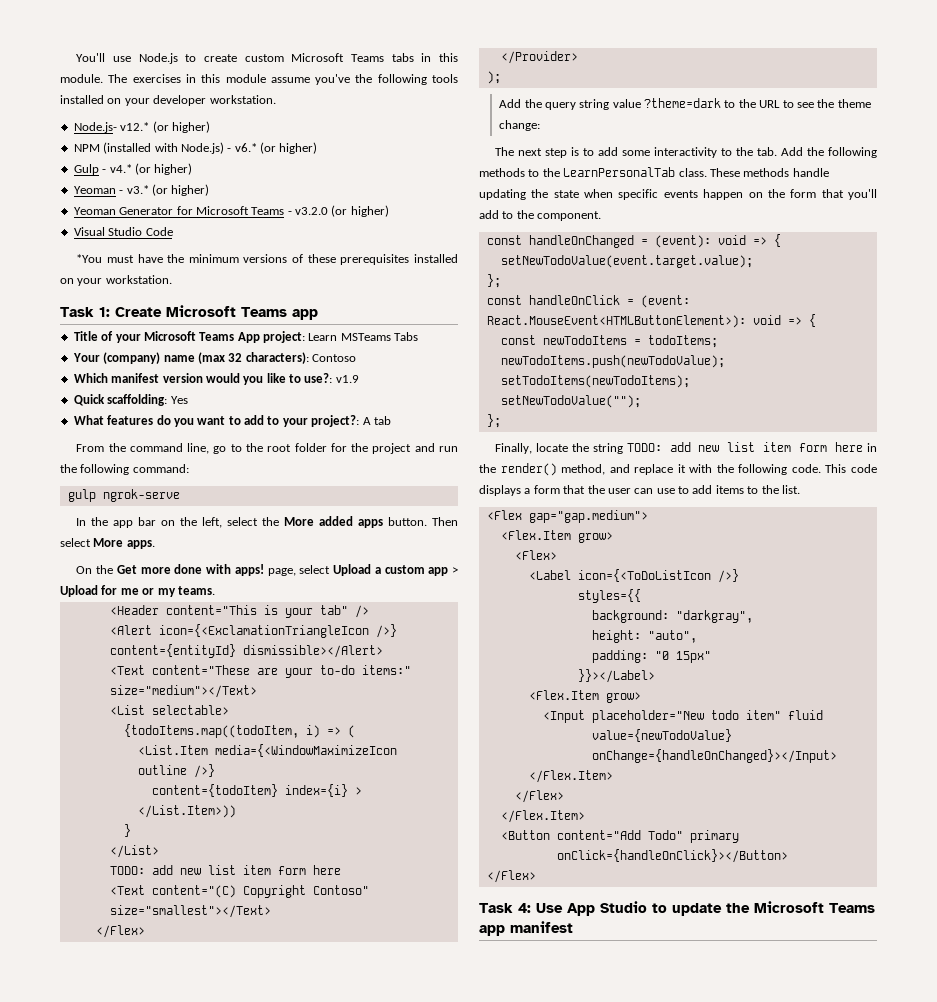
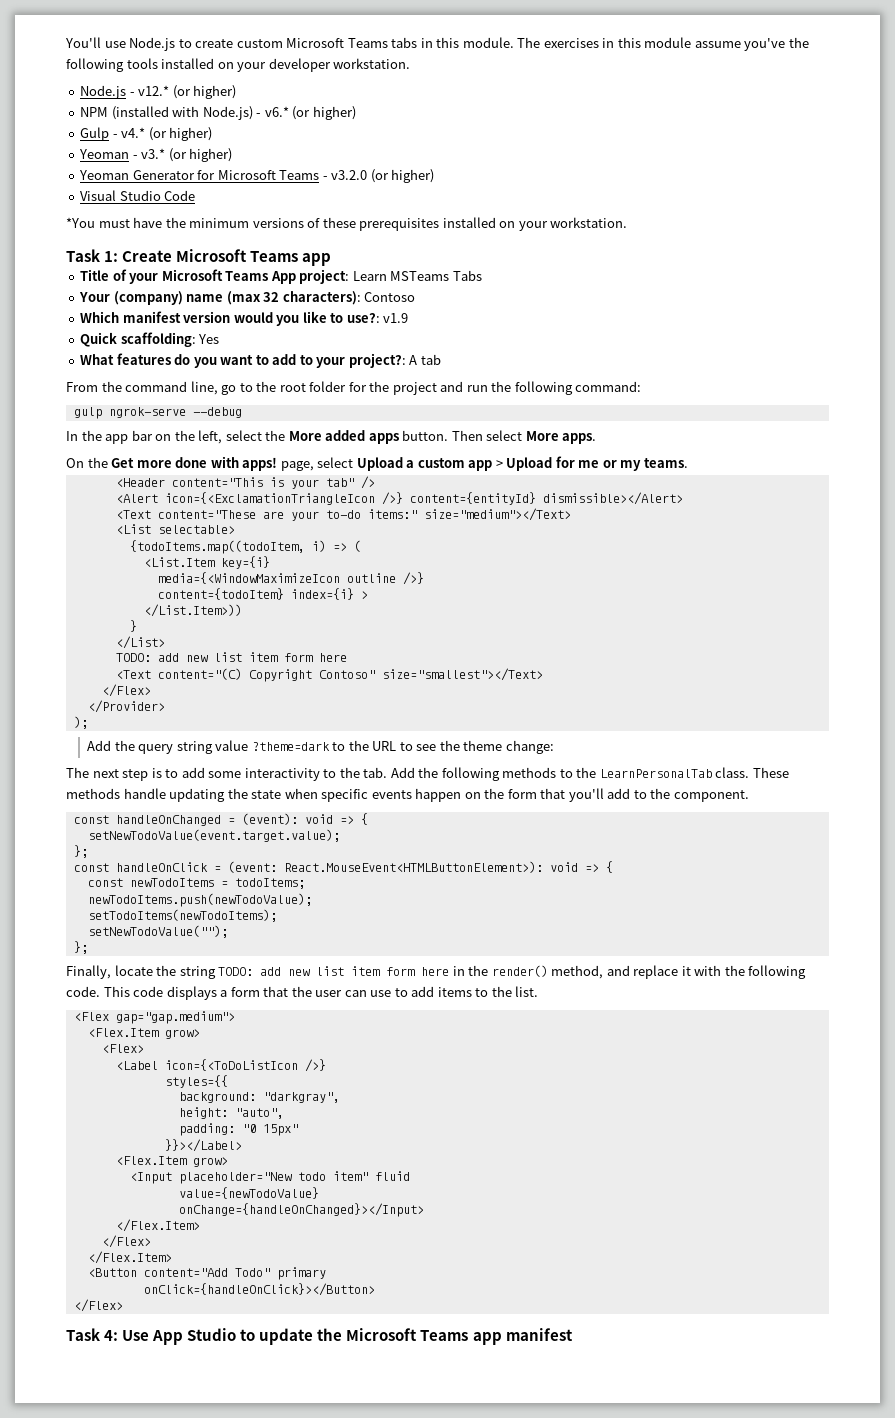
- Node.js- v12.* (or higher)
+ Node.js - v12.* (or higher)
- gulp ngrok-serve
+ gulp ngrok-serve --debug
- <List.Item media={<WindowMaximizeIcon outline />}
+ <List.Item key={i}
+ media={<WindowMaximizeIcon outline />}

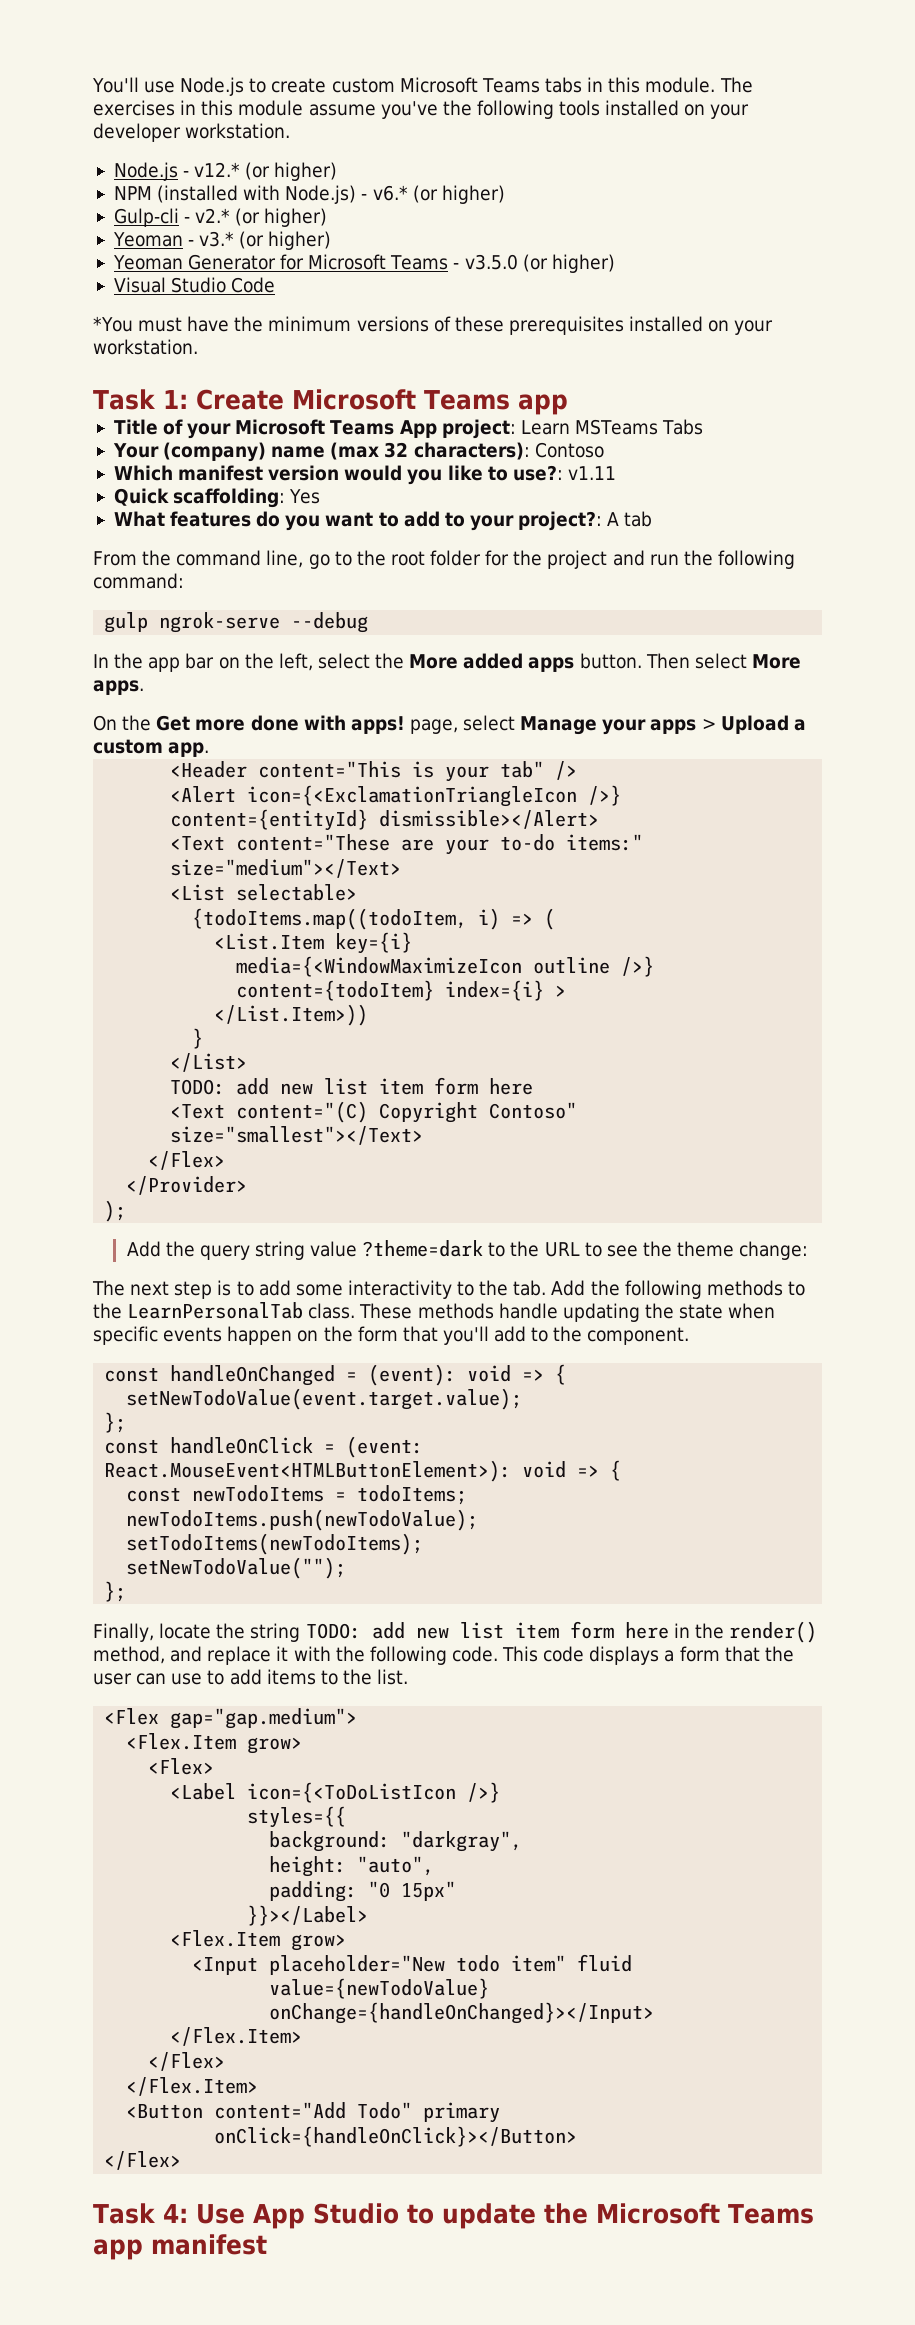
- Gulp - v4.* (or higher)
+ Gulp-cli - v2.* (or higher)
- Yeoman Generator for Microsoft Teams - v3.2.0 (or higher)
+ Yeoman Generator for Microsoft Teams - v3.5.0 (or higher)
- Which manifest version would you like to use?: v1.9
+ Which manifest version would you like to use?: v1.11
- On the Get more done with apps! page, select Upload a custom app > Upload for me or my teams.
+ On the Get more done with apps! page, select Manage your apps > Upload a custom app.

